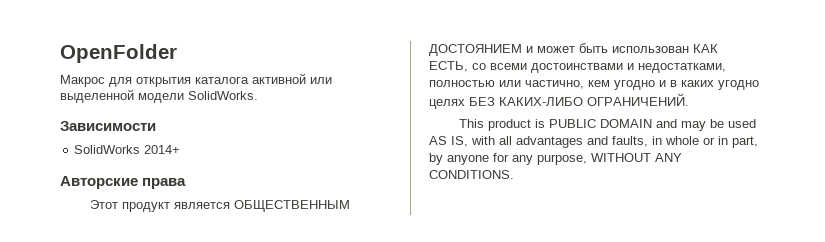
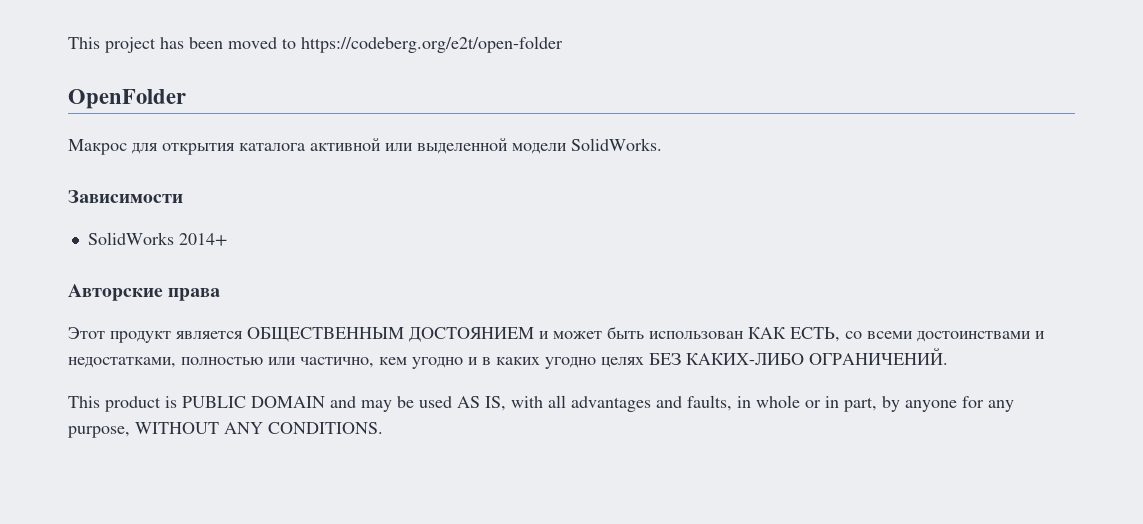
+ This project has been moved to https://codeberg.org/e2t/open-folder

